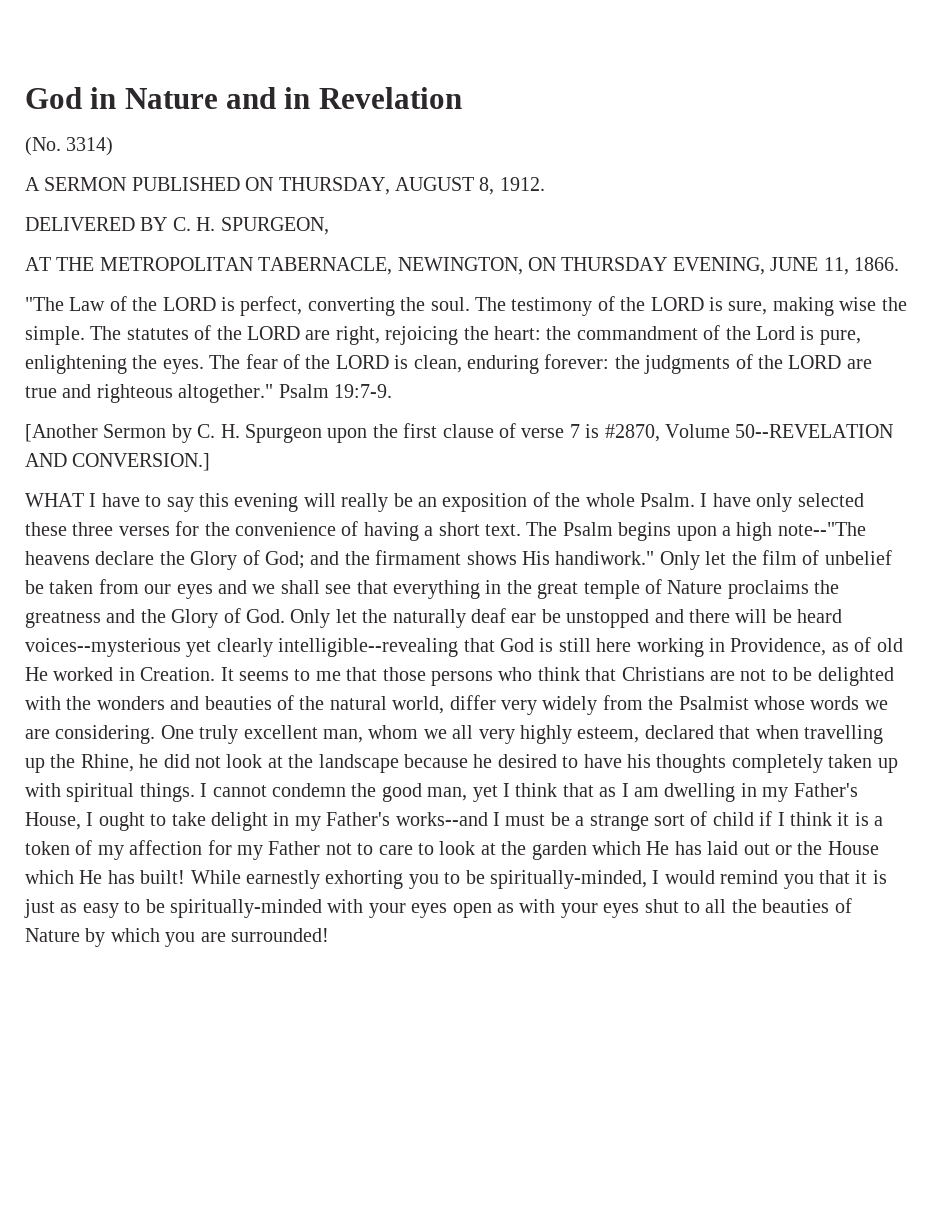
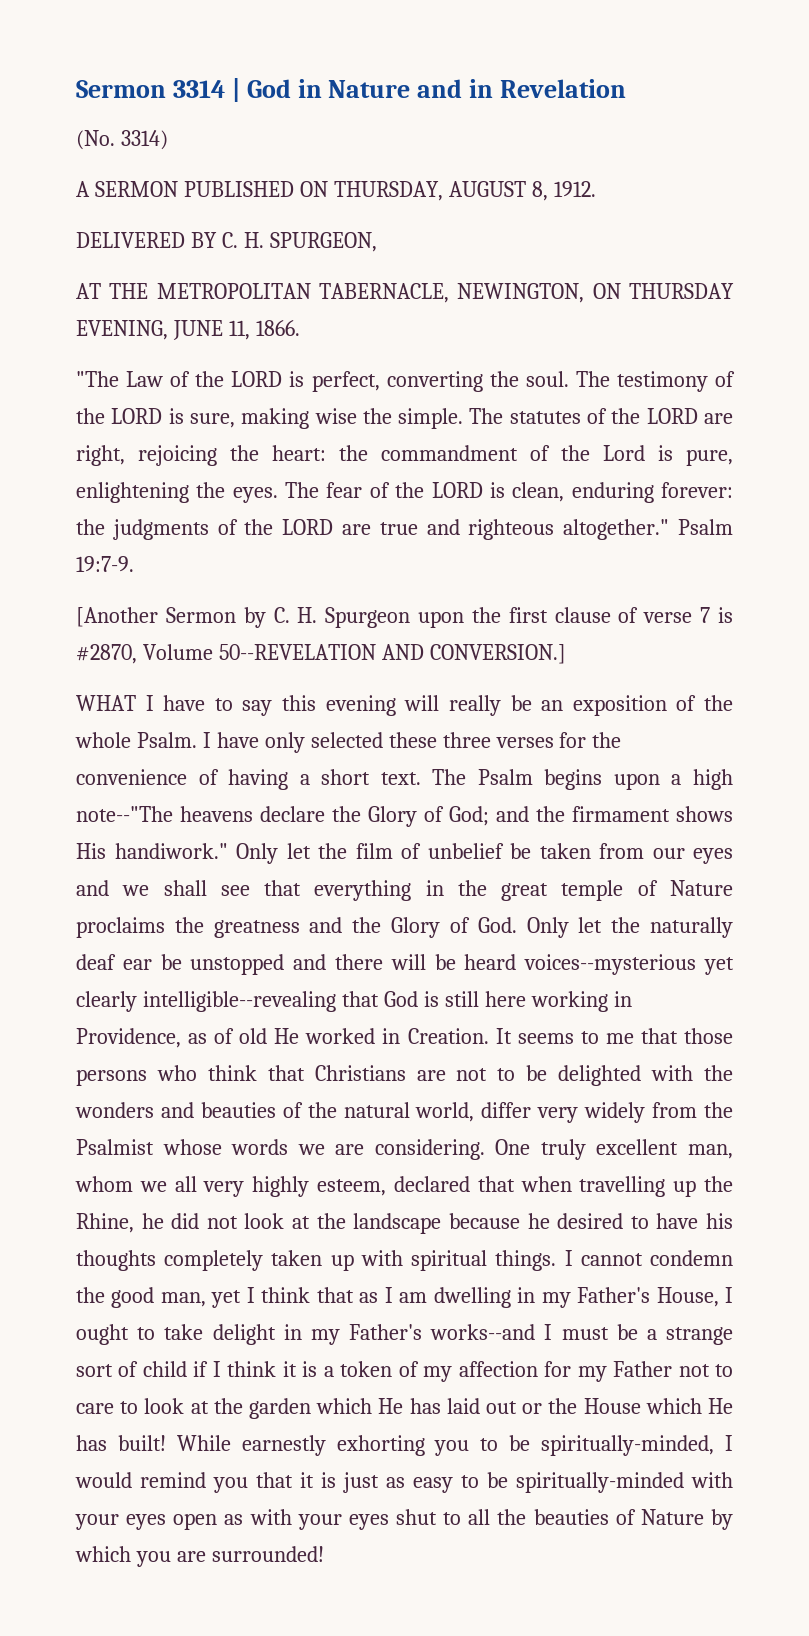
- God in Nature and in Revelation
+ Sermon 3314 | God in Nature and in Revelation

